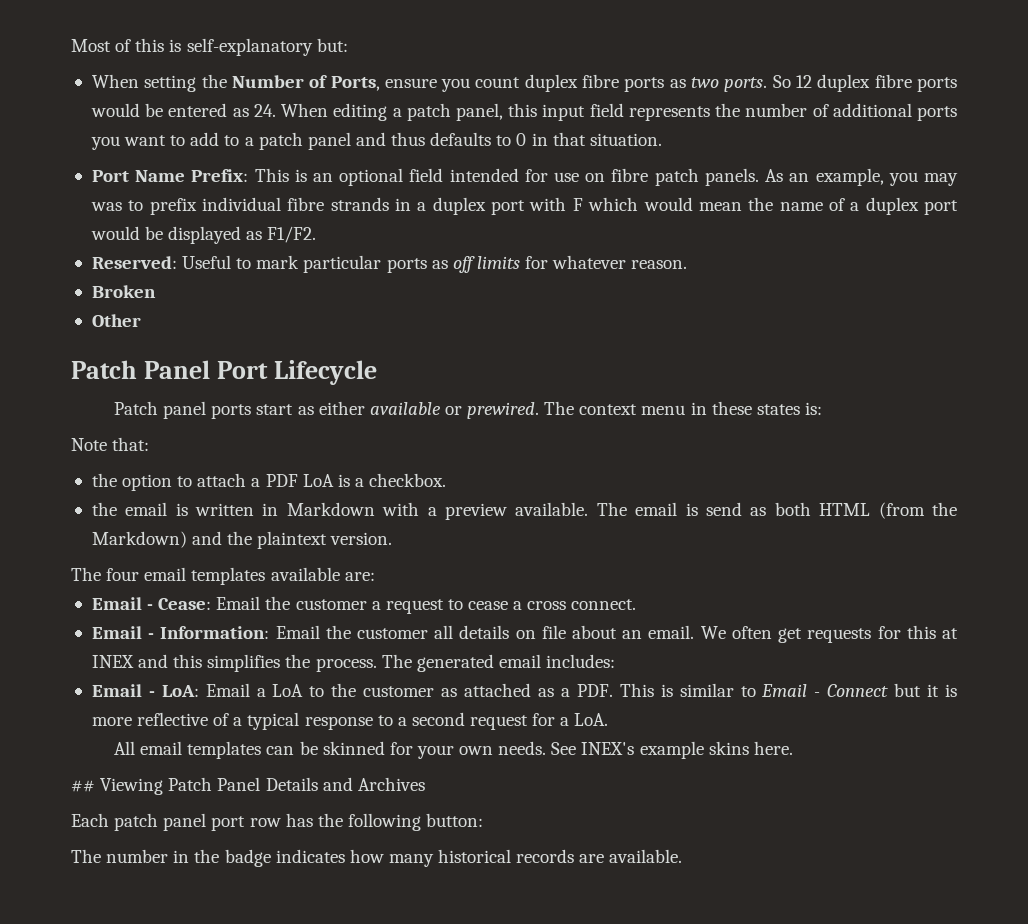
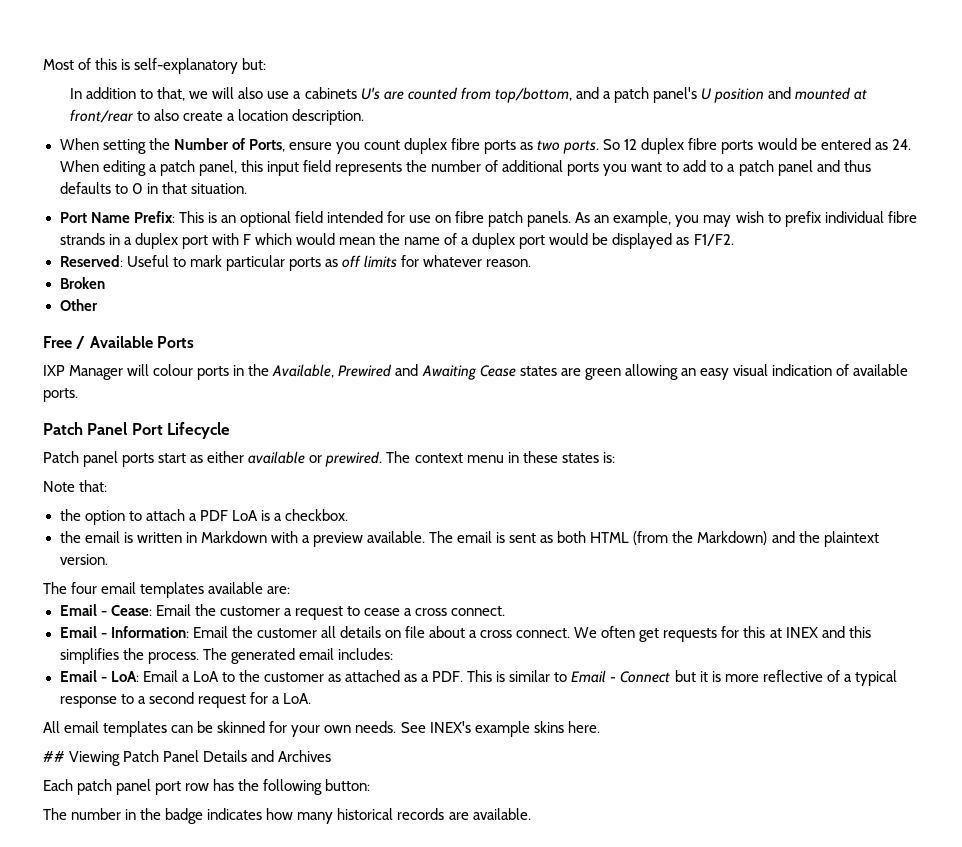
+ In addition to that, we will also use a cabinets U's are counted from top/bottom, and a patch panel's U position and mounted at front/rear to also create a location description.
- As an example, you may was to prefix individual fibre strands in a duplex port with F which would mean the name of a duplex port would be displayed as F1/F2.
+ As an example, you may wish to prefix individual fibre strands in a duplex port with F which would mean the name of a duplex port would be displayed as F1/F2.
+ Free / Available Ports
+ IXP Manager will colour ports in the Available, Prewired and Awaiting Cease states are green allowing an easy visual indication of available ports.
- The email is send as both HTML (from the Markdown) and the plaintext version.
+ The email is sent as both HTML (from the Markdown) and the plaintext version.
- Email - Information: Email the customer all details on file about an email.
+ Email - Information: Email the customer all details on file about a cross connect.

